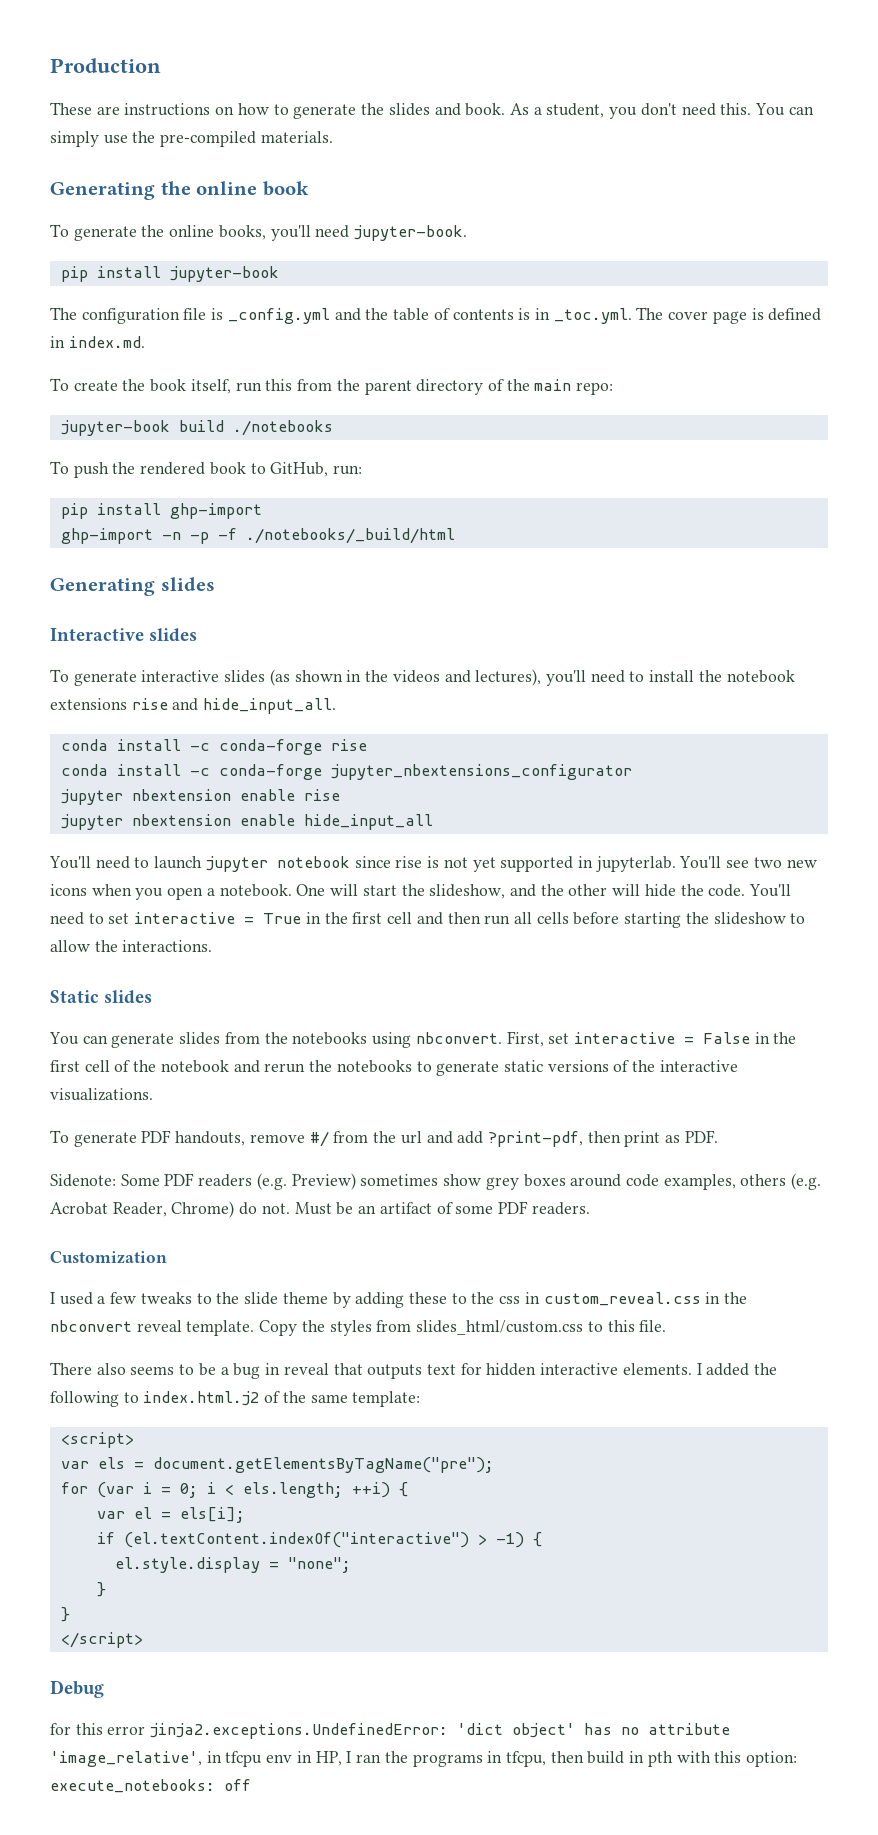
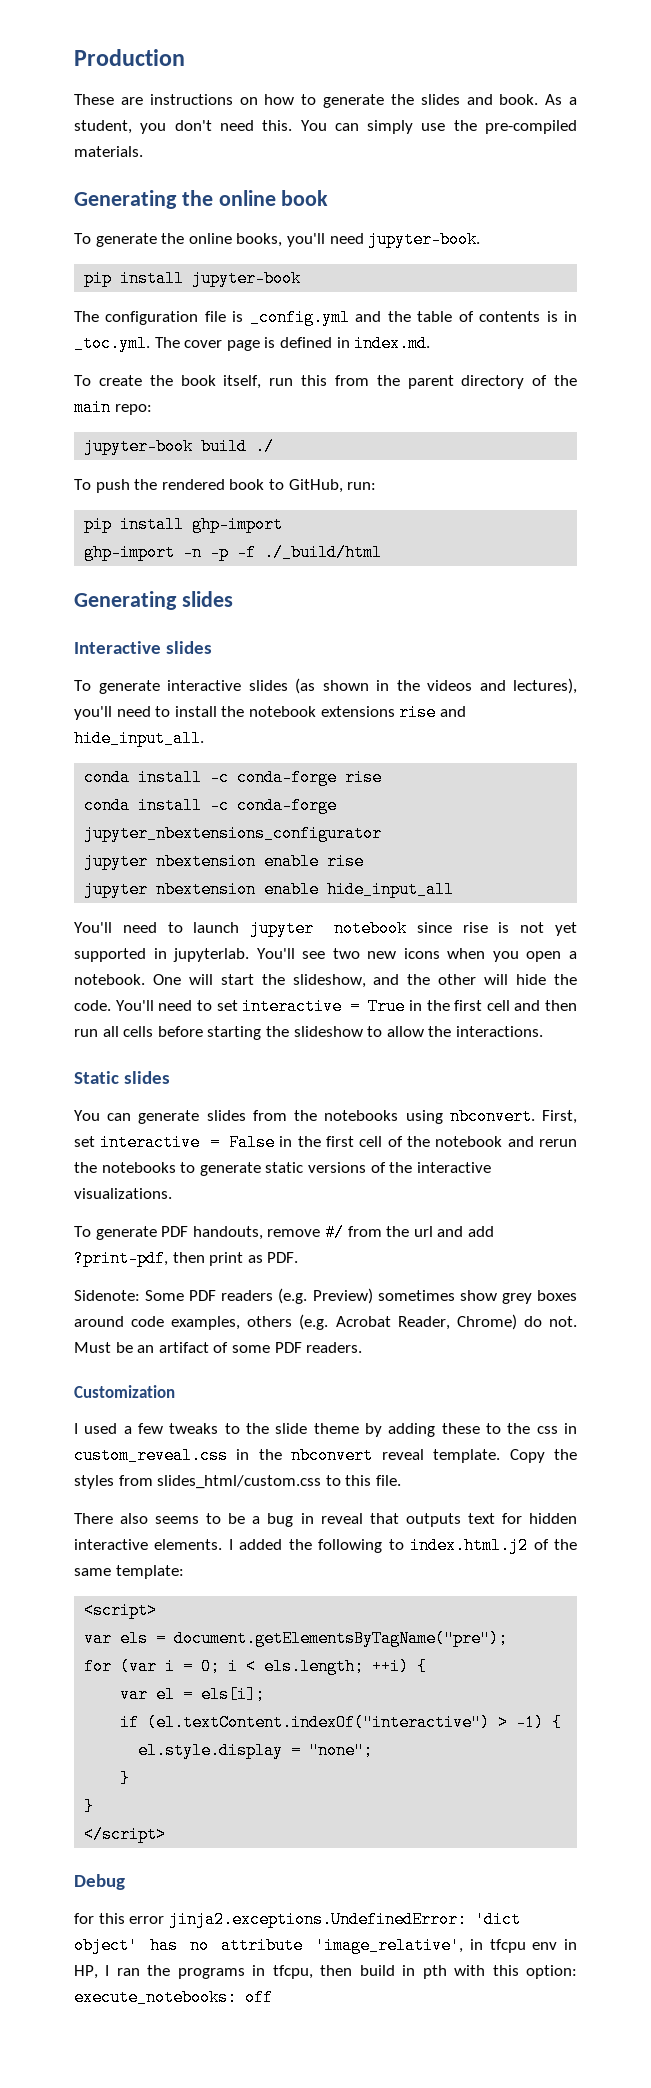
- jupyter-book build ./notebooks
+ jupyter-book build ./
- ghp-import -n -p -f ./notebooks/_build/html
+ ghp-import -n -p -f ./_build/html

